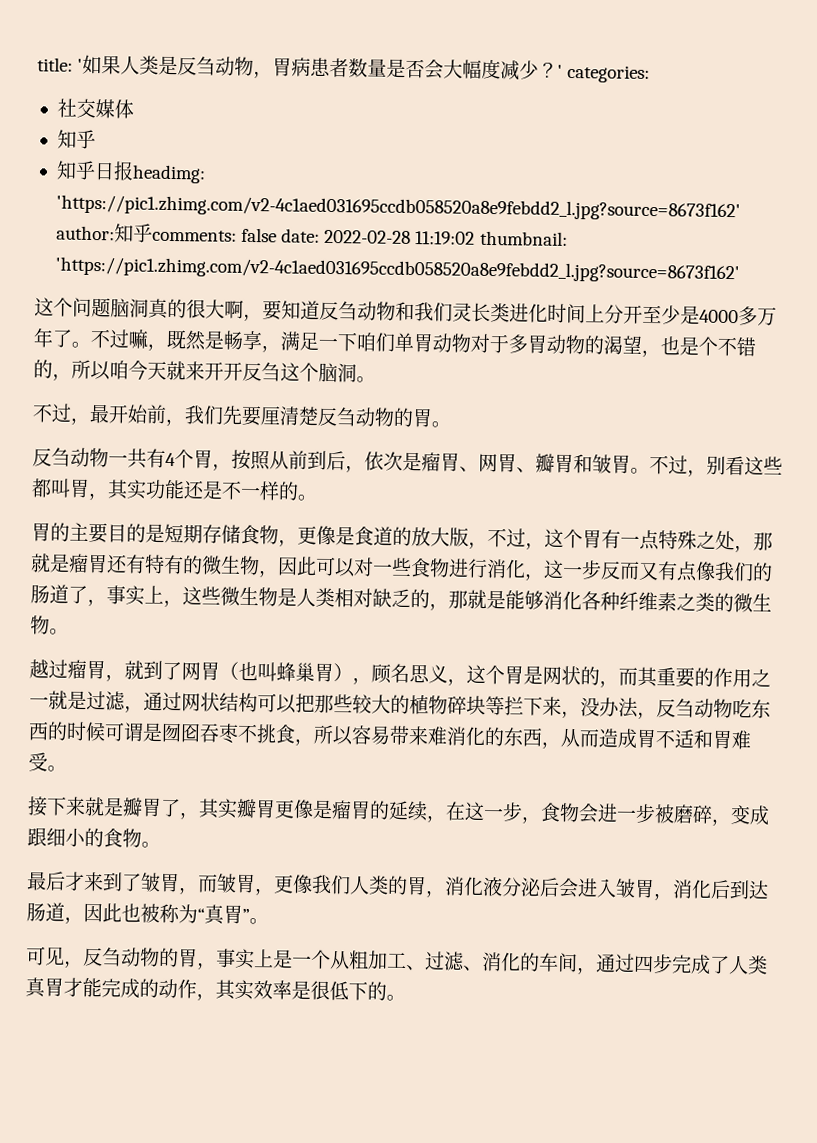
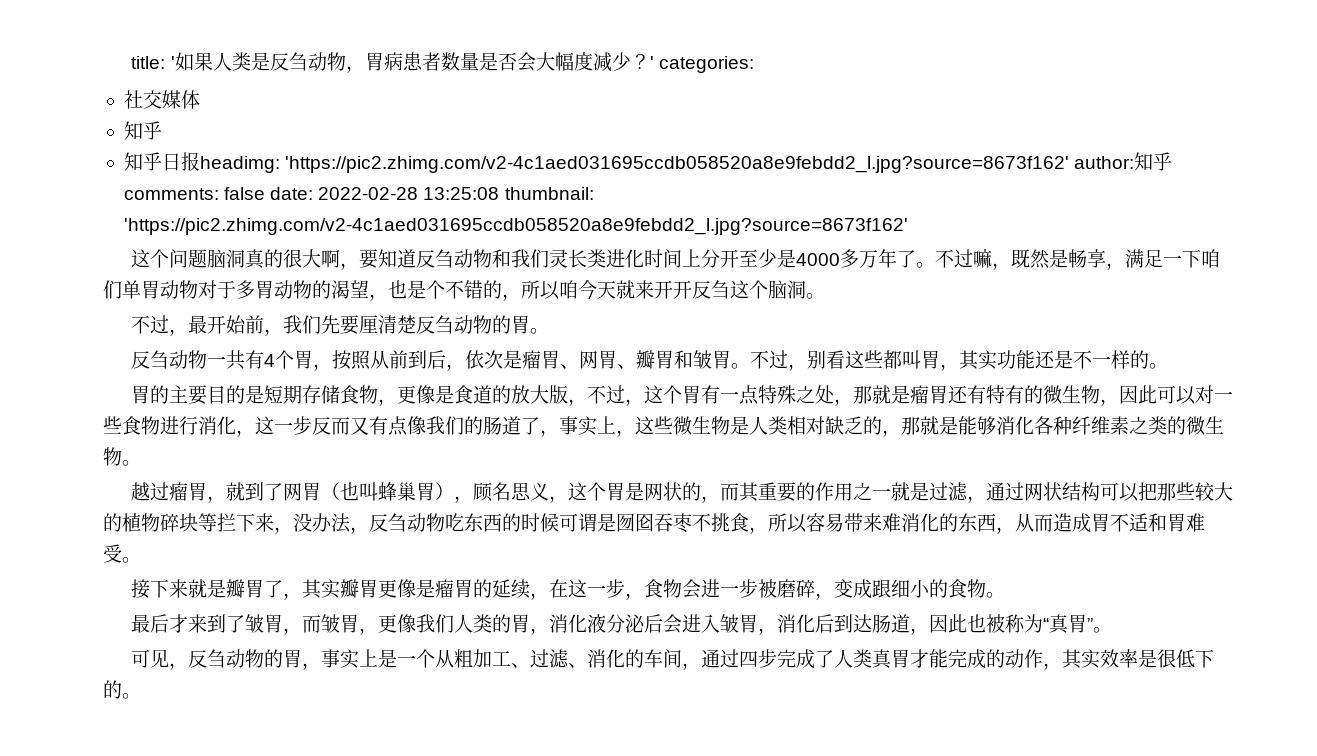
- 知乎日报headimg: 'https://pic1.zhimg.com/v2-4c1aed031695ccdb058520a8e9febdd2_l.jpg?source=8673f162' author:知乎comments: false date: 2022-02-28 11:19:02 thumbnail: 'https://pic1.zhimg.com/v2-4c1aed031695ccdb058520a8e9febdd2_l.jpg?source=8673f162'
+ 知乎日报headimg: 'https://pic2.zhimg.com/v2-4c1aed031695ccdb058520a8e9febdd2_l.jpg?source=8673f162' author:知乎comments: false date: 2022-02-28 13:25:08 thumbnail: 'https://pic2.zhimg.com/v2-4c1aed031695ccdb058520a8e9febdd2_l.jpg?source=8673f162'

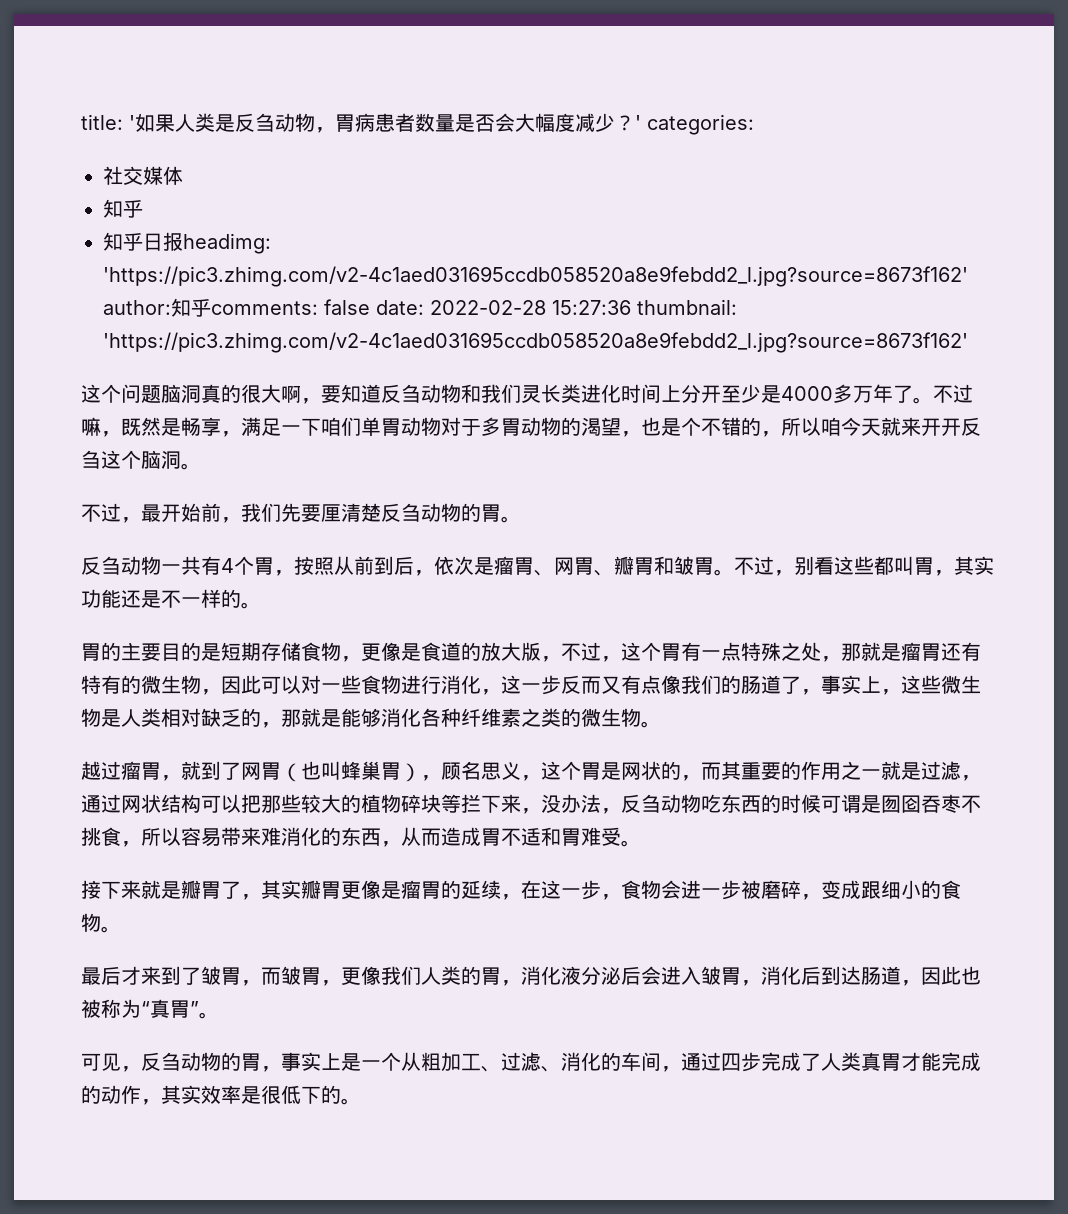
- 知乎日报headimg: 'https://pic2.zhimg.com/v2-4c1aed031695ccdb058520a8e9febdd2_l.jpg?source=8673f162' author:知乎comments: false date: 2022-02-28 13:25:08 thumbnail: 'https://pic2.zhimg.com/v2-4c1aed031695ccdb058520a8e9febdd2_l.jpg?source=8673f162'
+ 知乎日报headimg: 'https://pic3.zhimg.com/v2-4c1aed031695ccdb058520a8e9febdd2_l.jpg?source=8673f162' author:知乎comments: false date: 2022-02-28 15:27:36 thumbnail: 'https://pic3.zhimg.com/v2-4c1aed031695ccdb058520a8e9febdd2_l.jpg?source=8673f162'

